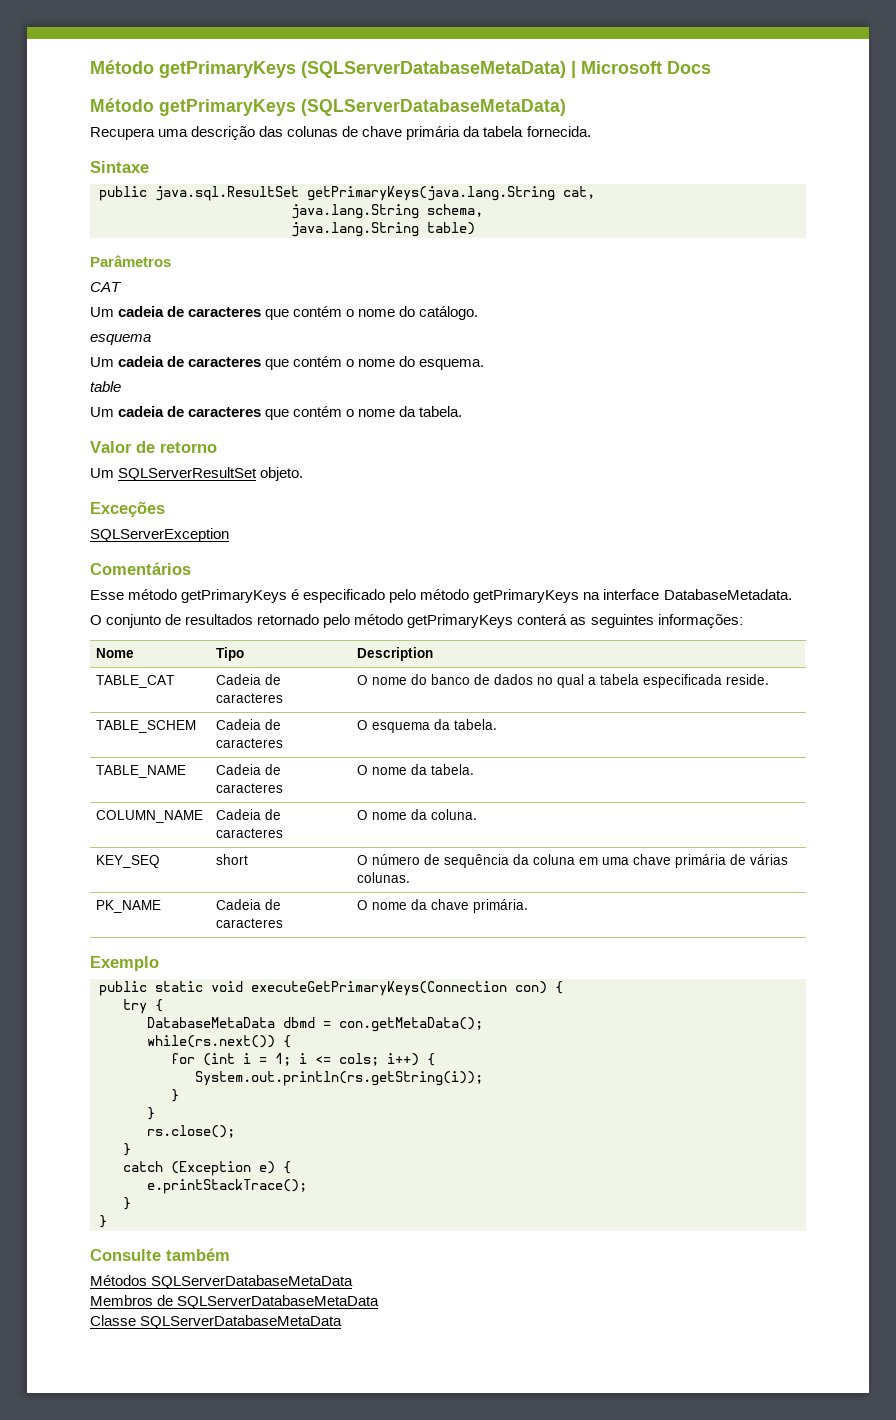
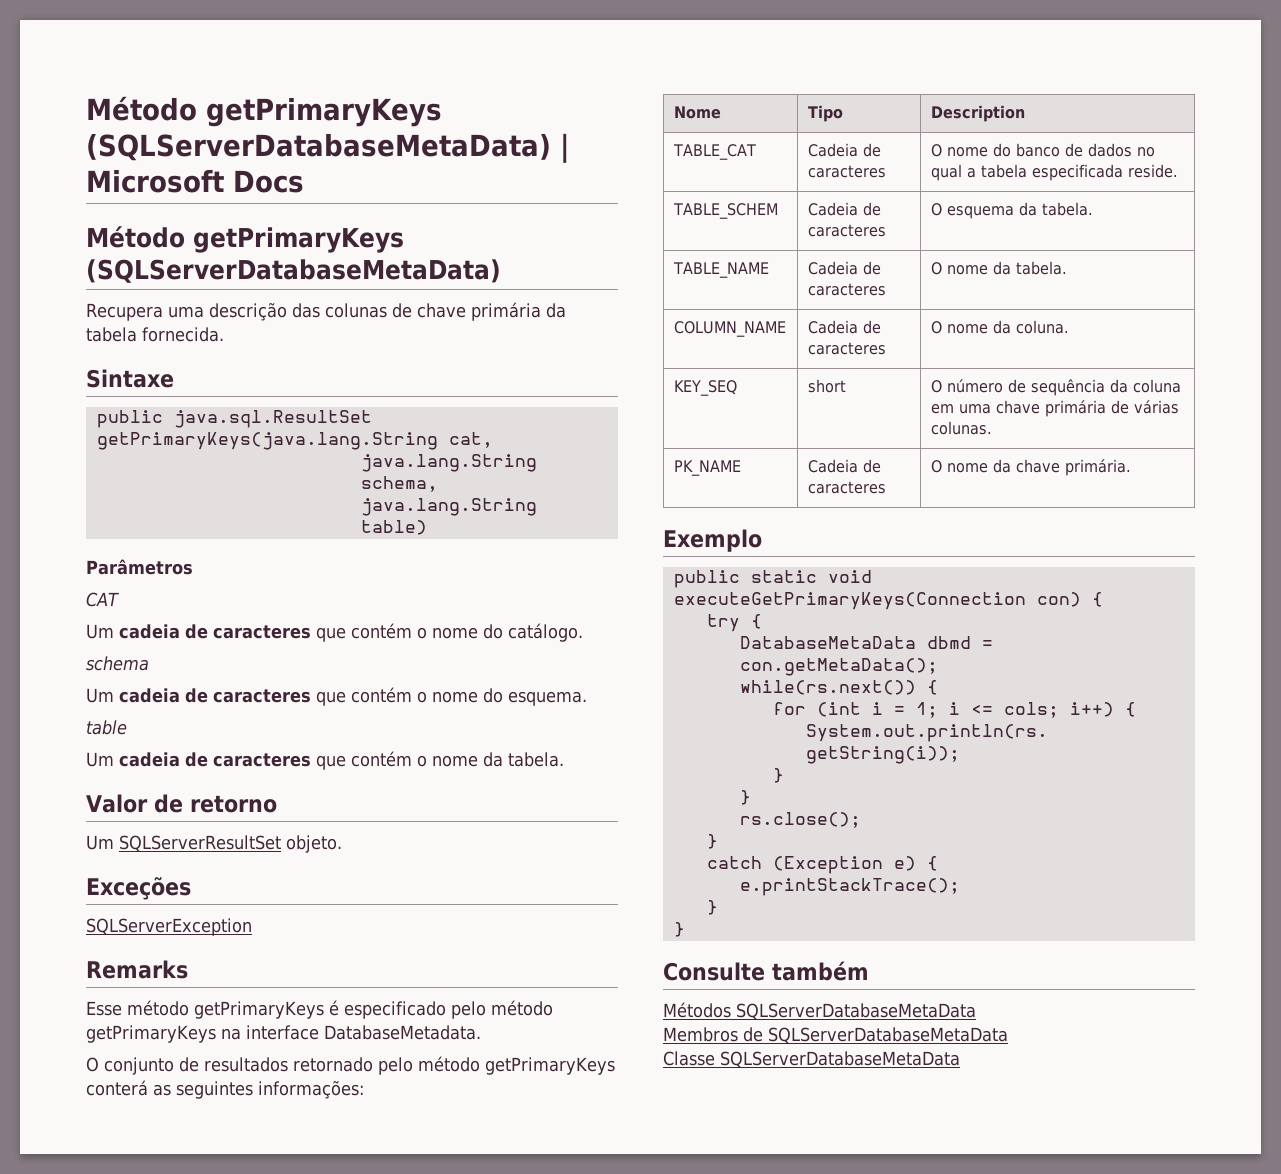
  Um cadeia de caracteres que contém o nome do catálogo.
- esquema
+ schema
- Comentários
+ Remarks

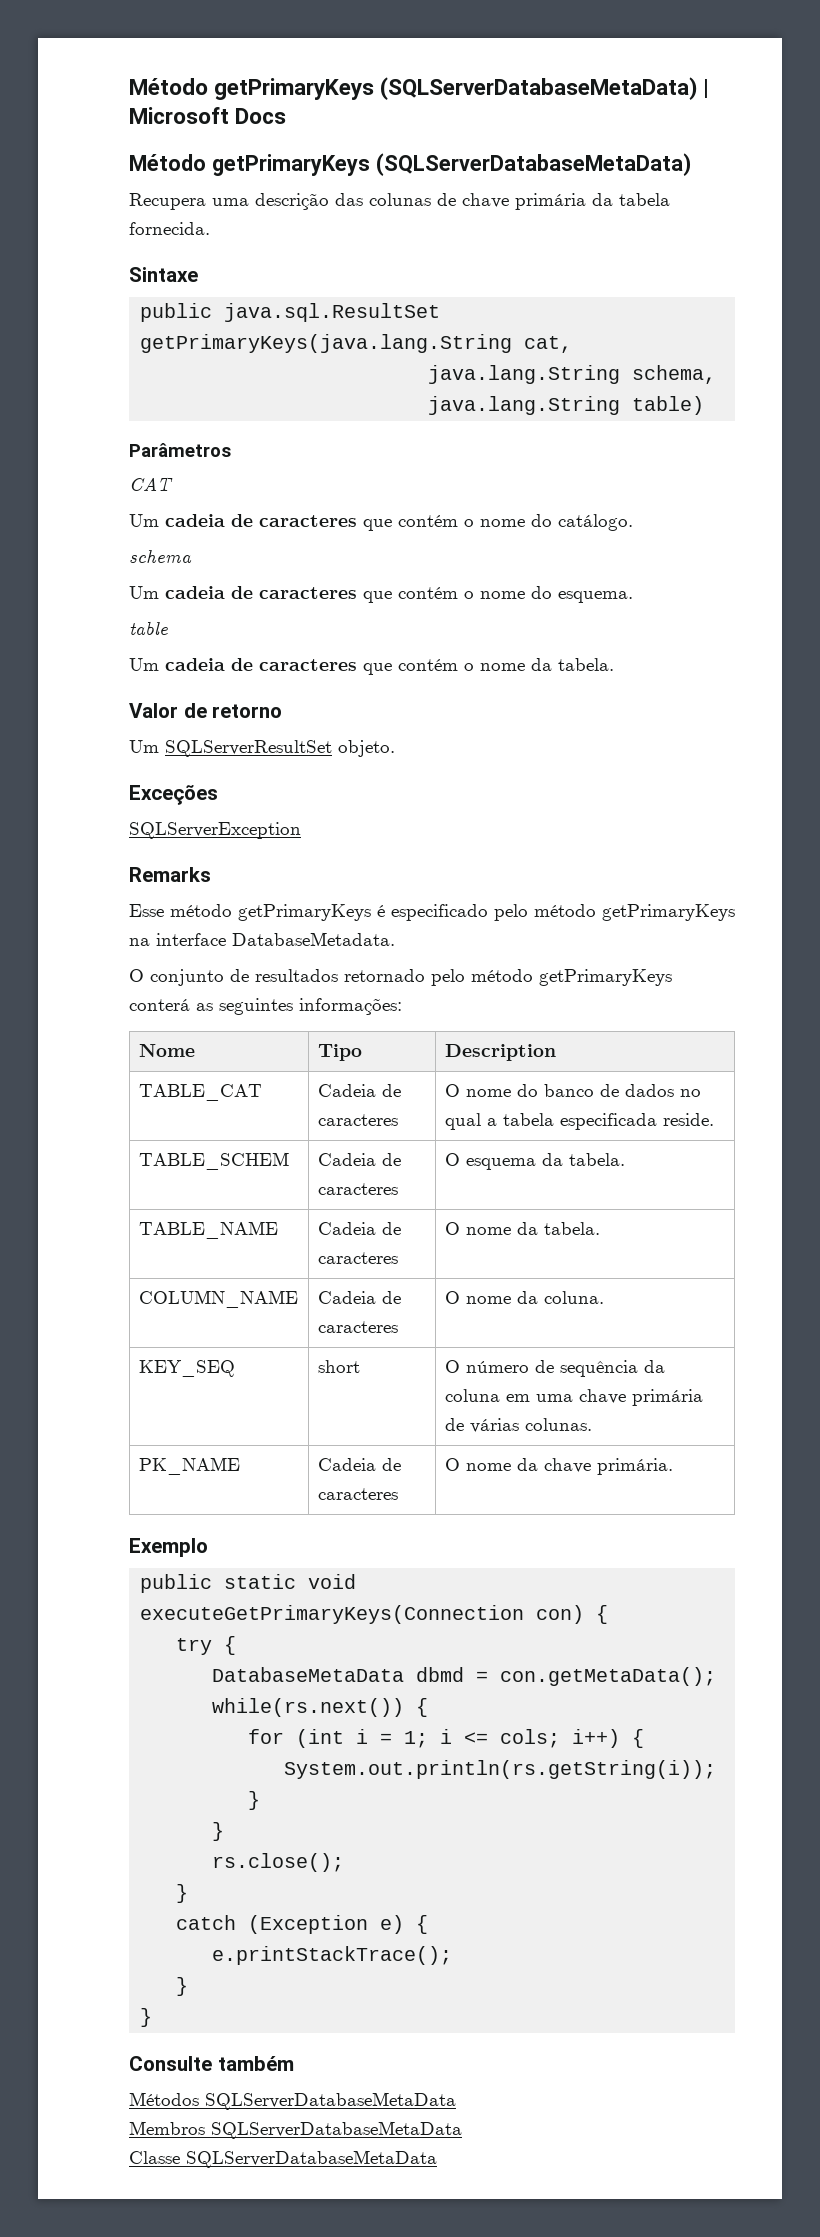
- Membros de SQLServerDatabaseMetaData
+ Membros SQLServerDatabaseMetaData

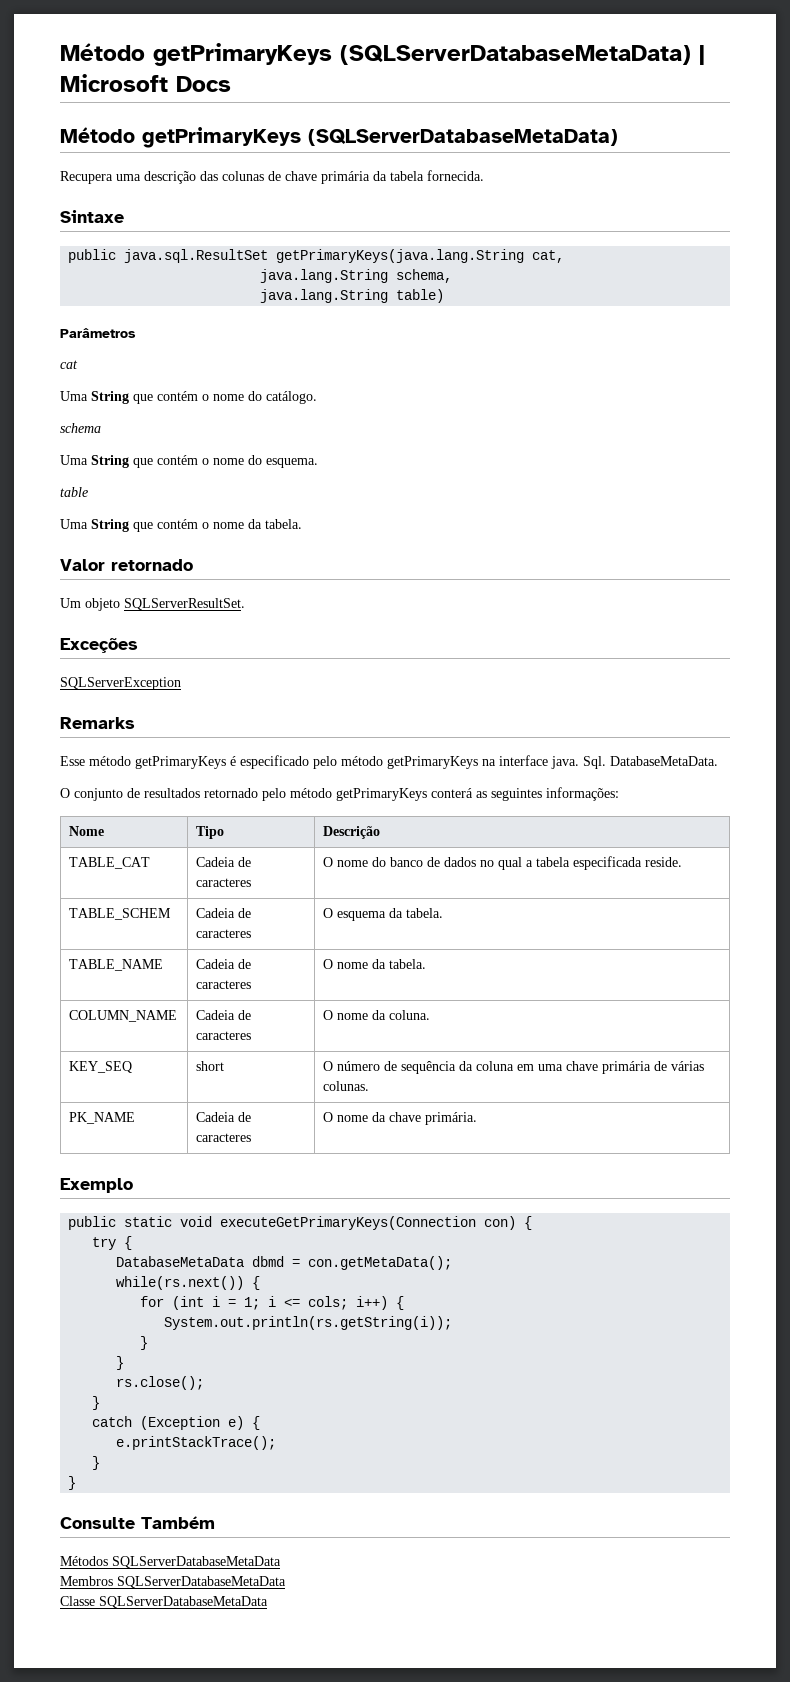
- CAT
- Um cadeia de caracteres que contém o nome do catálogo.
+ cat
+ Uma String que contém o nome do catálogo.
- Um cadeia de caracteres que contém o nome do esquema.
+ Uma String que contém o nome do esquema.
- Um cadeia de caracteres que contém o nome da tabela.
+ Uma String que contém o nome da tabela.
- Valor de retorno
- Um SQLServerResultSet objeto.
+ Valor retornado
+ Um objeto SQLServerResultSet.
- Esse método getPrimaryKeys é especificado pelo método getPrimaryKeys na interface DatabaseMetadata.
+ Esse método getPrimaryKeys é especificado pelo método getPrimaryKeys na interface java. Sql. DatabaseMetaData.
- Nome | Tipo | Description
+ Nome | Tipo | Descrição
- Consulte também
+ Consulte Também

